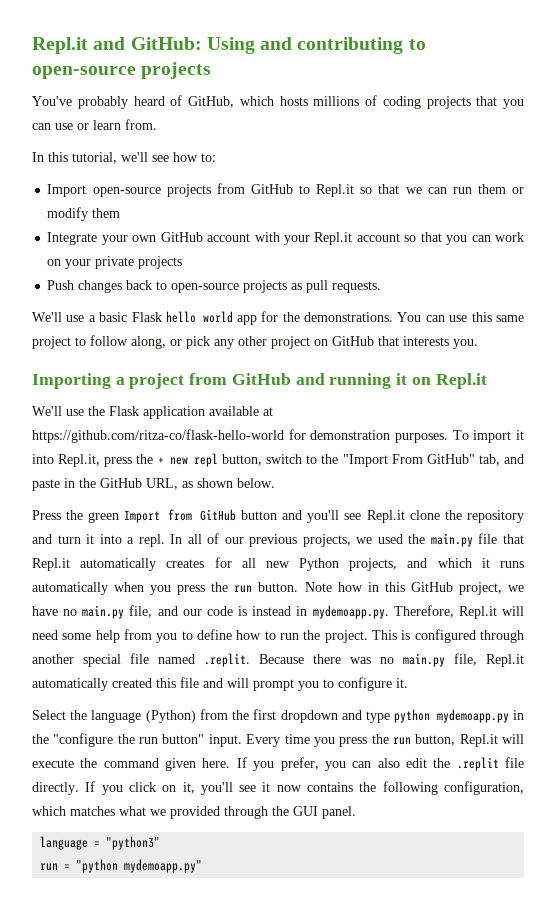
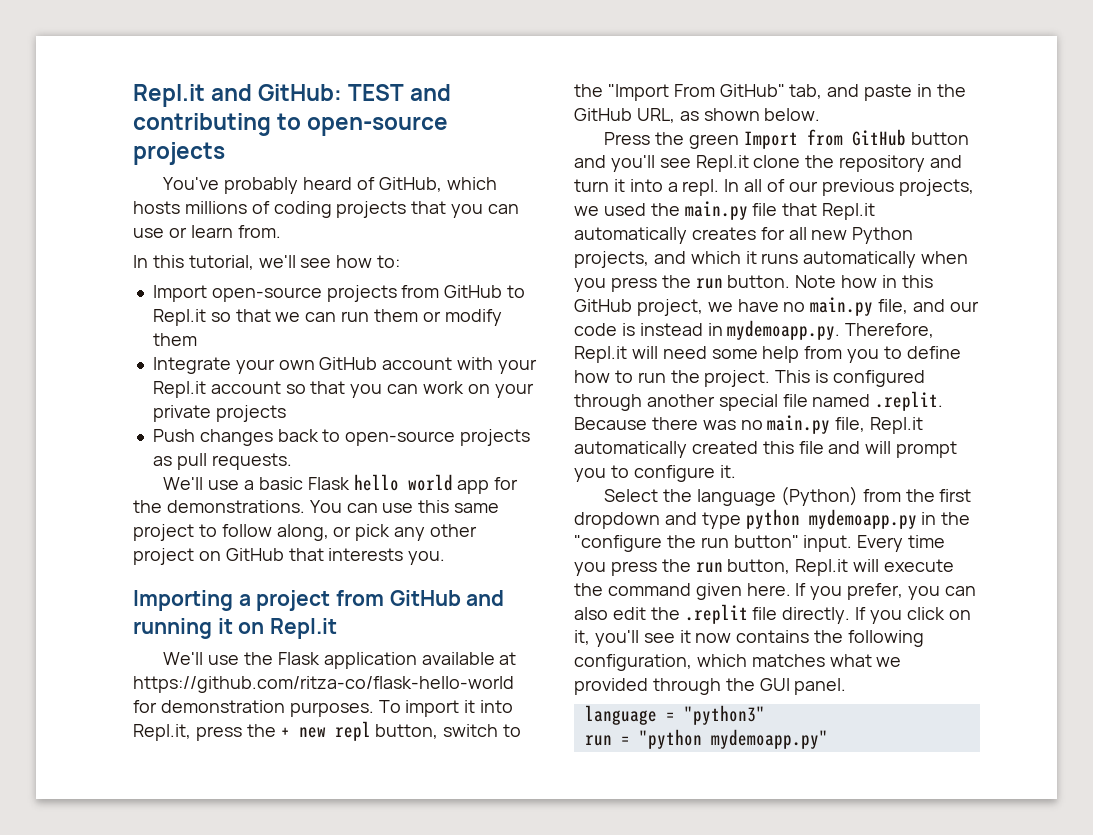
- Repl.it and GitHub: Using and contributing to open-source projects
+ Repl.it and GitHub: TEST and contributing to open-source projects

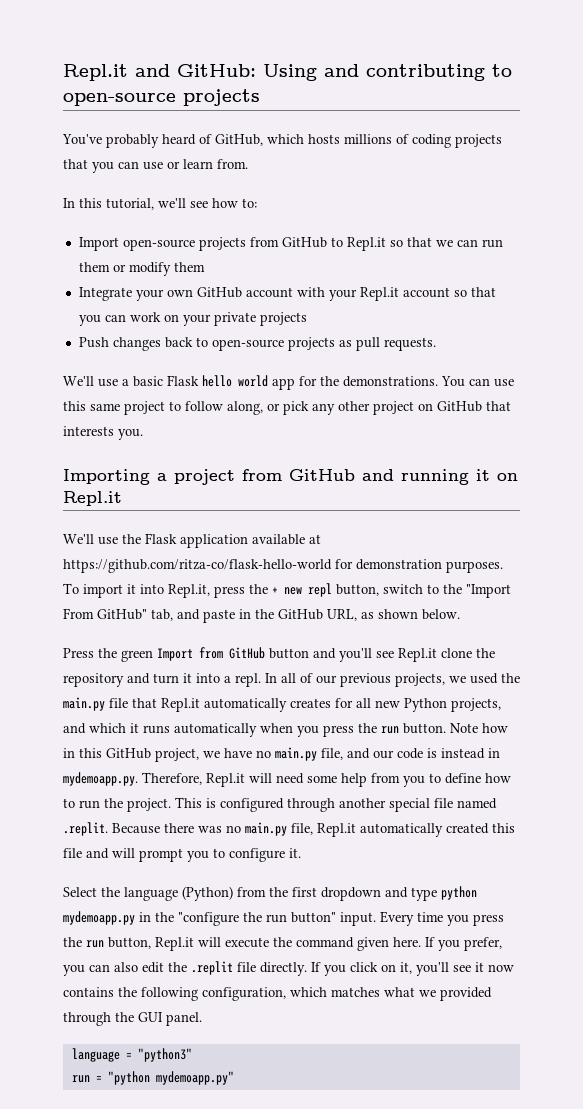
- Repl.it and GitHub: TEST and contributing to open-source projects
+ Repl.it and GitHub: Using and contributing to open-source projects

